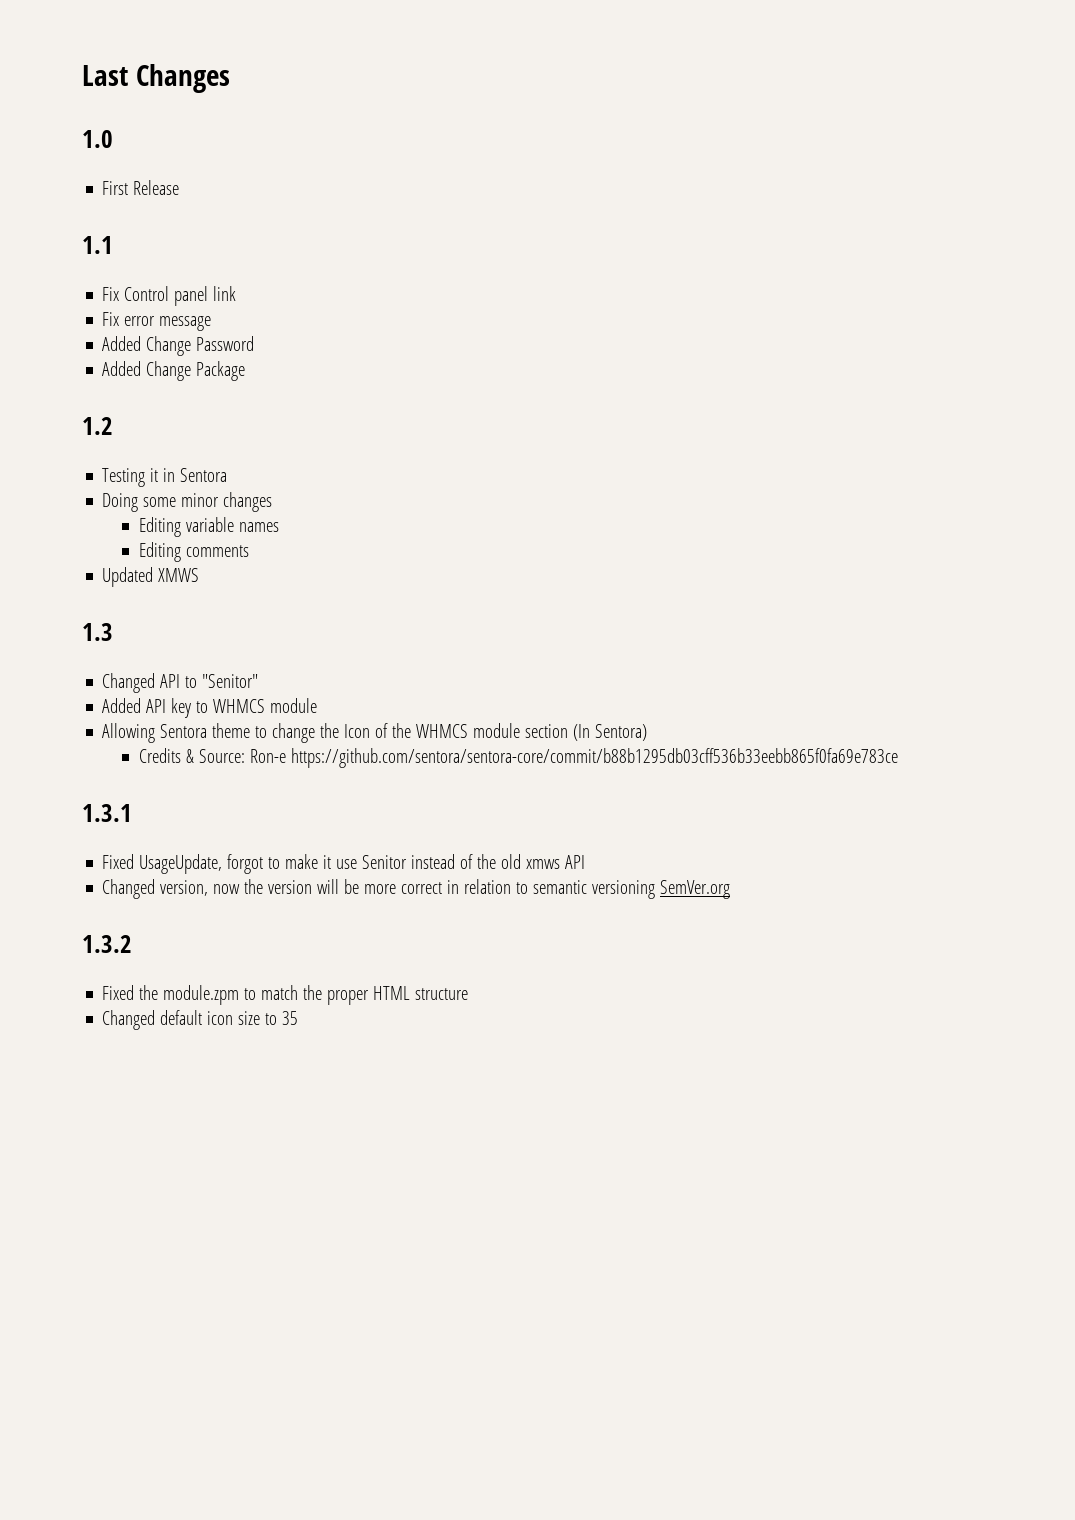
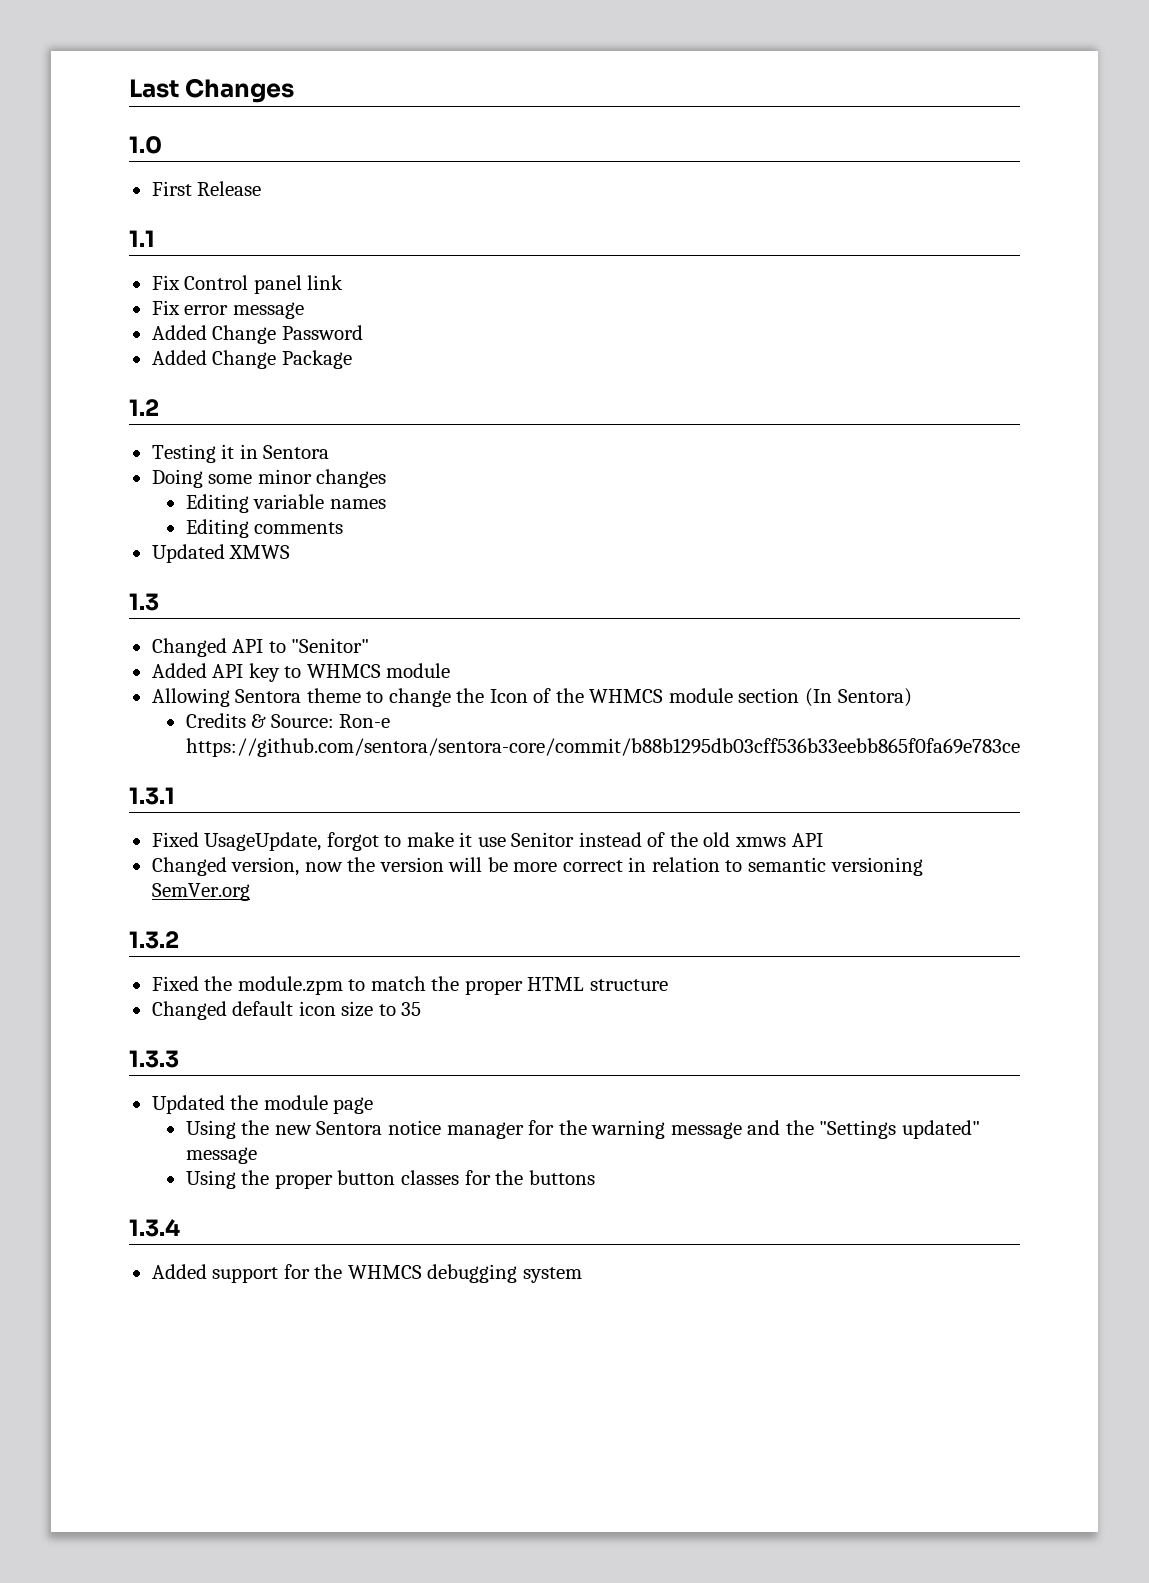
+ 1.3.3
+ Updated the module page
+ Using the new Sentora notice manager for the warning message and the "Settings updated" message
+ Using the proper button classes for the buttons
+ 1.3.4
+ Added support for the WHMCS debugging system

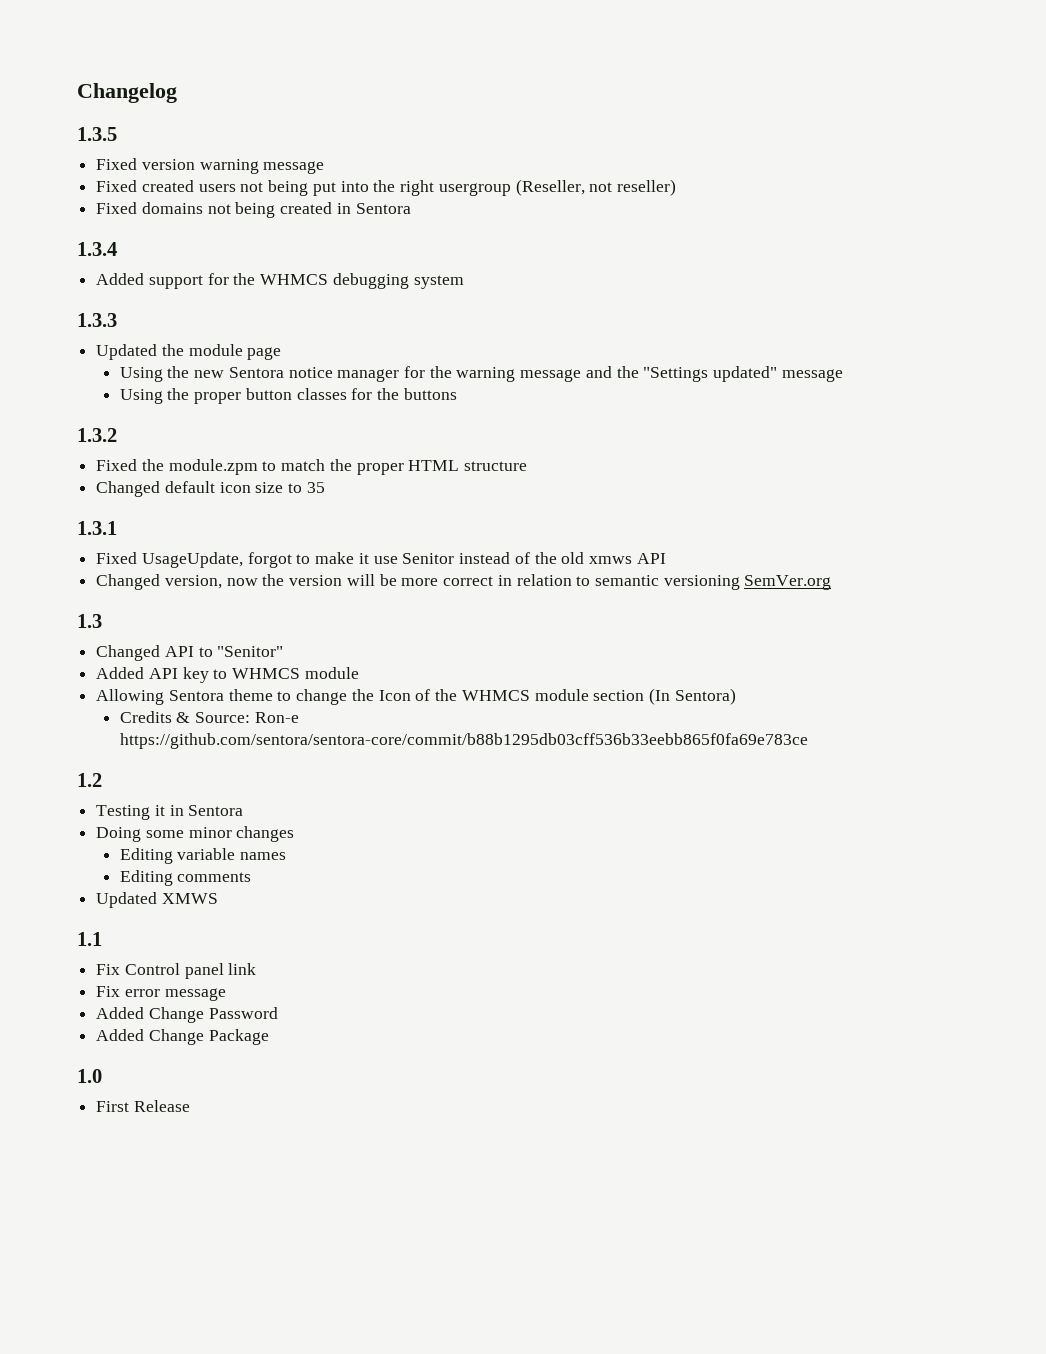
- Last Changes
- 1.0
- First Release
- 1.1
- Fix Control panel link
- Fix error message
- Added Change Password
- Added Change Package
- 1.2
- Testing it in Sentora
- Doing some minor changes
- Editing variable names
- Editing comments
- Updated XMWS
+ Changelog
+ 1.3.5
+ Fixed version warning message
+ Fixed created users not being put into the right usergroup (Reseller, not reseller)
+ Fixed domains not being created in Sentora
+ 1.3.4
+ Added support for the WHMCS debugging system
+ 1.3.3
+ Updated the module page
+ Using the new Sentora notice manager for the warning message and the "Settings updated" message
+ Using the proper button classes for the buttons
+ 1.3.2
+ Fixed the module.zpm to match the proper HTML structure
+ Changed default icon size to 35
+ 1.3.1
+ Fixed UsageUpdate, forgot to make it use Senitor instead of the old xmws API
+ Changed version, now the version will be more correct in relation to semantic versioning SemVer.org
- 1.3.1
- Fixed UsageUpdate, forgot to make it use Senitor instead of the old xmws API
- Changed version, now the version will be more correct in relation to semantic versioning SemVer.org
- 1.3.2
- Fixed the module.zpm to match the proper HTML structure
- Changed default icon size to 35
- 1.3.3
- Updated the module page
- Using the new Sentora notice manager for the warning message and the "Settings updated" message
- Using the proper button classes for the buttons
- 1.3.4
- Added support for the WHMCS debugging system
+ 1.2
+ Testing it in Sentora
+ Doing some minor changes
+ Editing variable names
+ Editing comments
+ Updated XMWS
+ 1.1
+ Fix Control panel link
+ Fix error message
+ Added Change Password
+ Added Change Package
+ 1.0
+ First Release

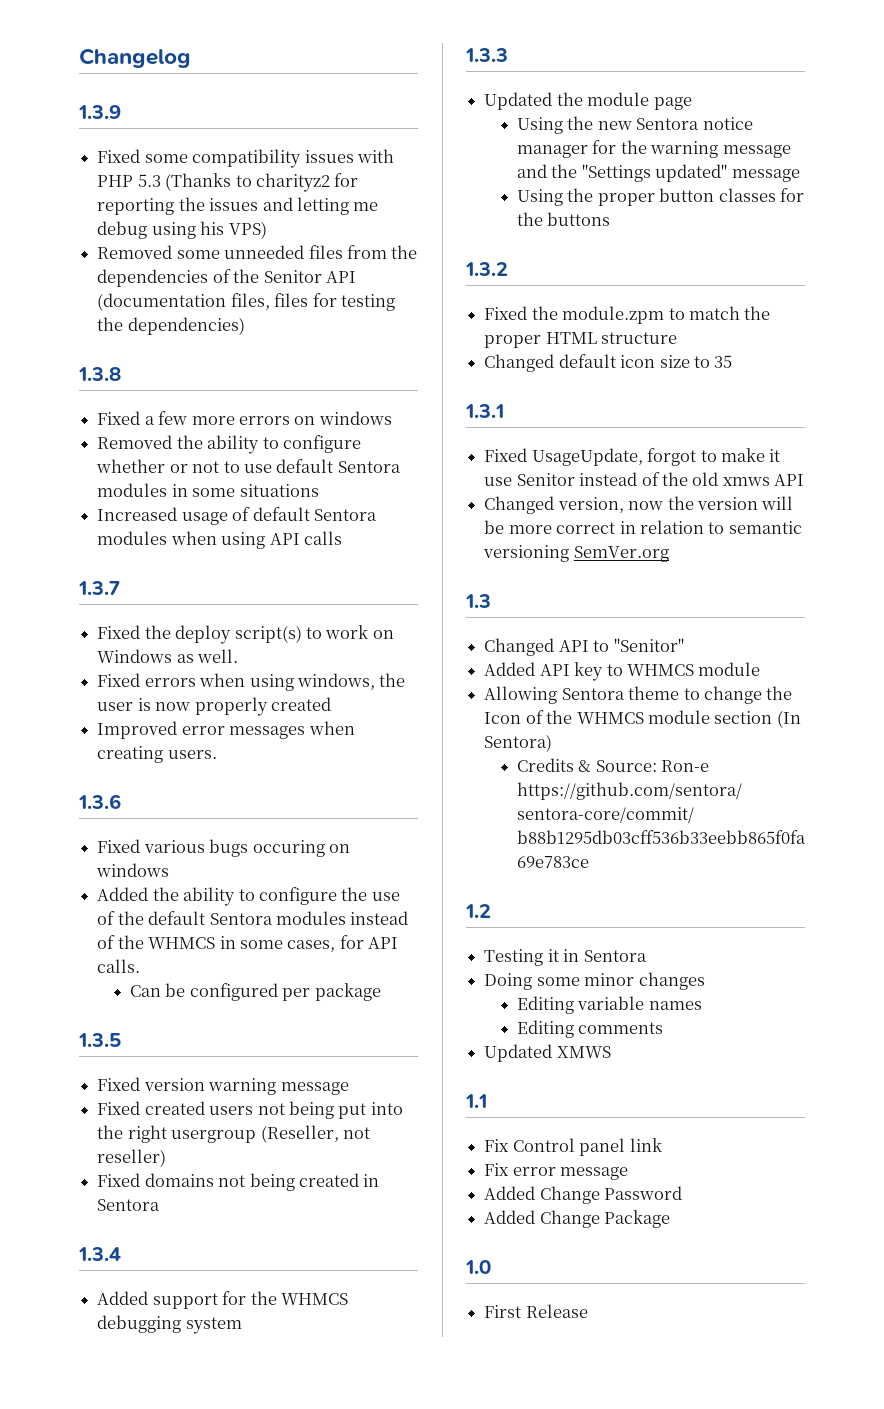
+ 1.3.9
+ Fixed some compatibility issues with PHP 5.3 (Thanks to charityz2 for reporting the issues and letting me debug using his VPS)
+ Removed some unneeded files from the dependencies of the Senitor API (documentation files, files for testing the dependencies)
+ 1.3.8
+ Fixed a few more errors on windows
+ Removed the ability to configure whether or not to use default Sentora modules in some situations
+ Increased usage of default Sentora modules when using API calls
+ 1.3.7
+ Fixed the deploy script(s) to work on Windows as well.
+ Fixed errors when using windows, the user is now properly created
+ Improved error messages when creating users.
+ 1.3.6
+ Fixed various bugs occuring on windows
+ Added the ability to configure the use of the default Sentora modules instead of the WHMCS in some cases, for API calls.
+ Can be configured per package

